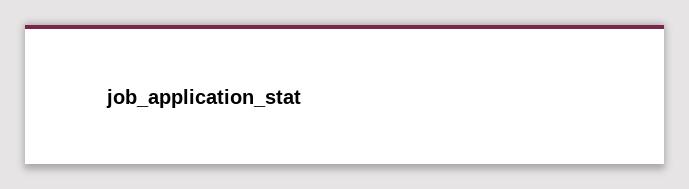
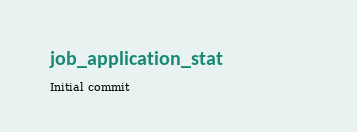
+ Initial commit

